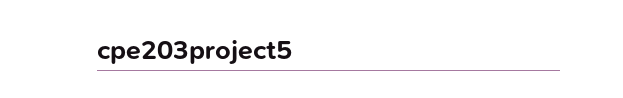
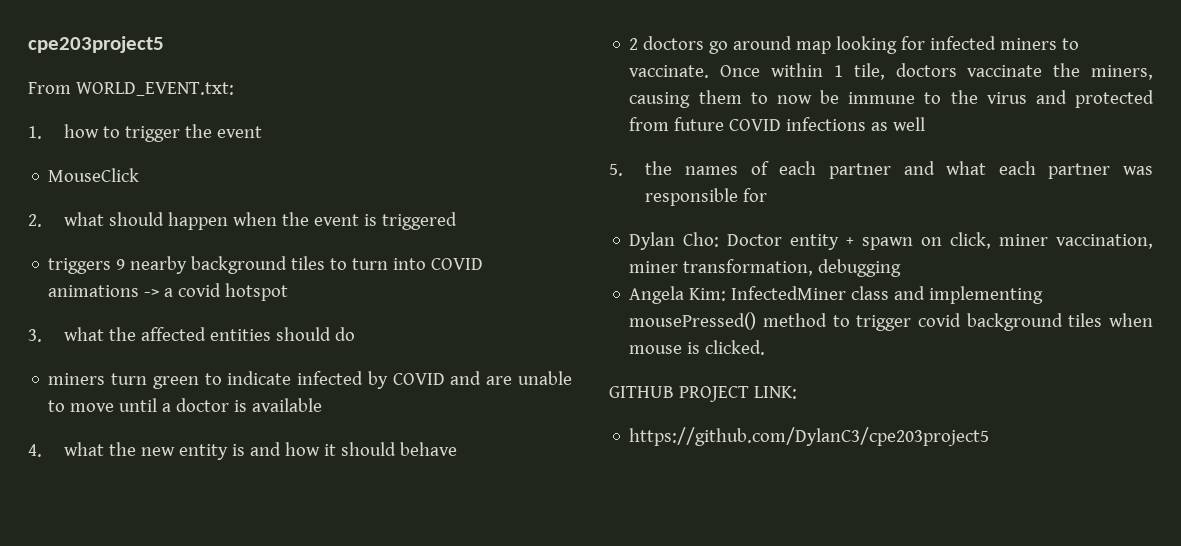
+ From WORLD_EVENT.txt:
+ 1. how to trigger the event
+ MouseClick
+ 2. what should happen when the event is triggered
+ triggers 9 nearby background tiles to turn into COVID animations -> a covid hotspot
+ 3. what the affected entities should do
+ miners turn green to indicate infected by COVID and are unable to move until a doctor is available
+ 4. what the new entity is and how it should behave
+ 2 doctors go around map looking for infected miners to vaccinate. Once within 1 tile, doctors vaccinate the miners, causing them to now be immune to the virus and protected from future COVID infections as well
+ 5. the names of each partner and what each partner was responsible for
+ Dylan Cho: Doctor entity + spawn on click, miner vaccination, miner transformation, debugging
+ Angela Kim: InfectedMiner class and implementing mousePressed() method to trigger covid background tiles when mouse is clicked.
+ GITHUB PROJECT LINK:
+ https://github.com/DylanC3/cpe203project5

